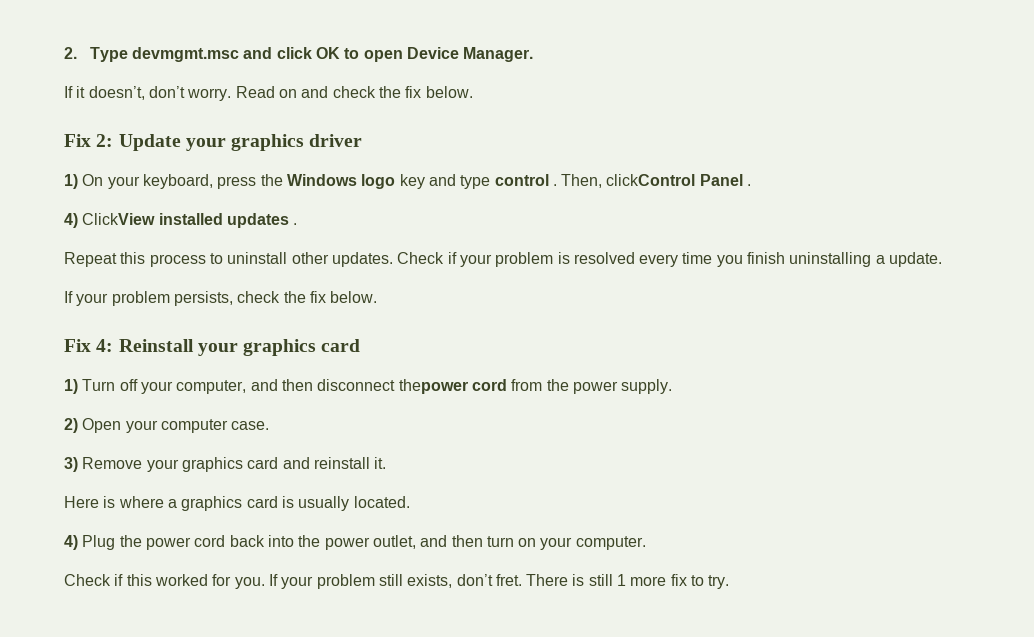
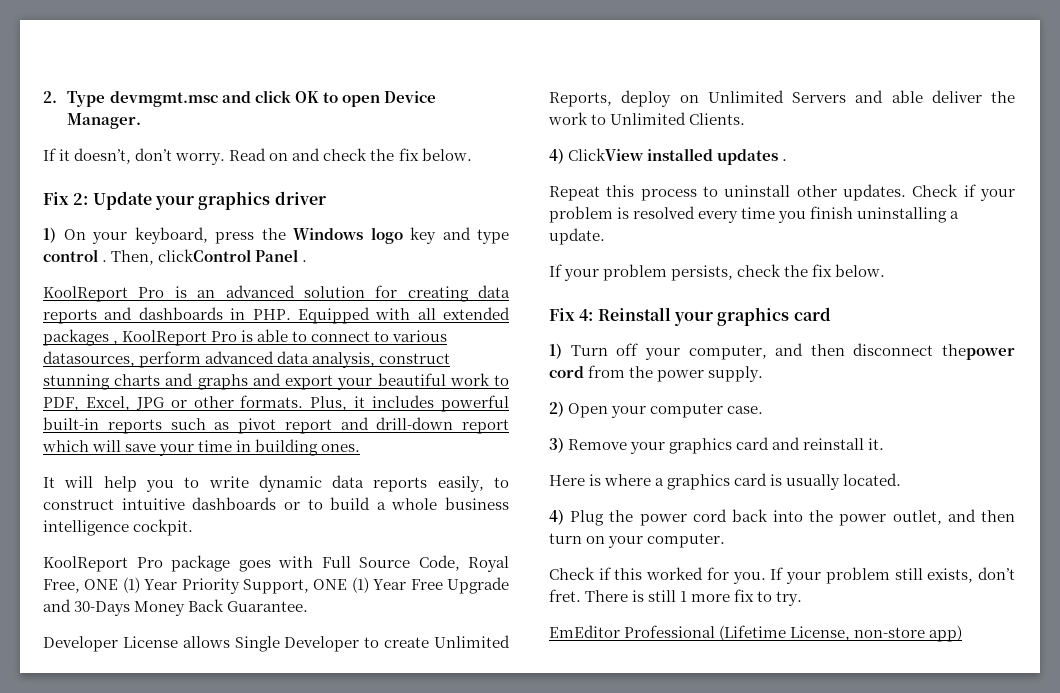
+ KoolReport Pro is an advanced solution for creating data reports and dashboards in PHP. Equipped with all extended packages , KoolReport Pro is able to connect to various datasources, perform advanced data analysis, construct stunning charts and graphs and export your beautiful work to PDF, Excel, JPG or other formats. Plus, it includes powerful built-in reports such as pivot report and drill-down report which will save your time in building ones.
+ It will help you to write dynamic data reports easily, to construct intuitive dashboards or to build a whole business intelligence cockpit.
+ KoolReport Pro package goes with Full Source Code, Royal Free, ONE (1) Year Priority Support, ONE (1) Year Free Upgrade and 30-Days Money Back Guarantee.
+ Developer License allows Single Developer to create Unlimited Reports, deploy on Unlimited Servers and able deliver the work to Unlimited Clients.
+ EmEditor Professional (Lifetime License, non-store app)

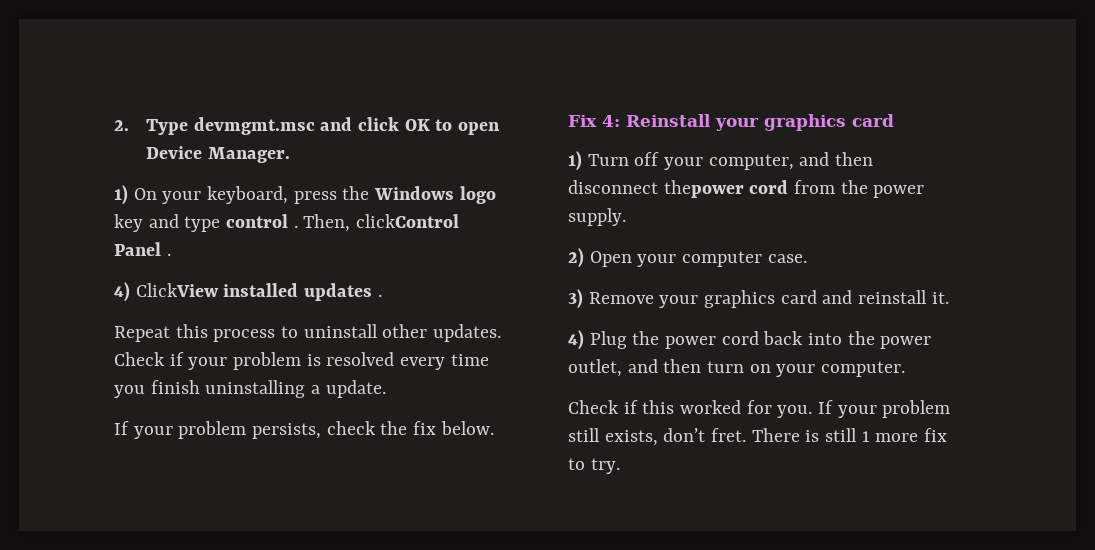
- If it doesn’t, don’t worry. Read on and check the fix below.
- Fix 2: Update your graphics driver
- KoolReport Pro is an advanced solution for creating data reports and dashboards in PHP. Equipped with all extended packages , KoolReport Pro is able to connect to various datasources, perform advanced data analysis, construct stunning charts and graphs and export your beautiful work to PDF, Excel, JPG or other formats. Plus, it includes powerful built-in reports such as pivot report and drill-down report which will save your time in building ones.
- It will help you to write dynamic data reports easily, to construct intuitive dashboards or to build a whole business intelligence cockpit.
- KoolReport Pro package goes with Full Source Code, Royal Free, ONE (1) Year Priority Support, ONE (1) Year Free Upgrade and 30-Days Money Back Guarantee.
- Developer License allows Single Developer to create Unlimited Reports, deploy on Unlimited Servers and able deliver the work to Unlimited Clients.
- Here is where a graphics card is usually located.
- EmEditor Professional (Lifetime License, non-store app)

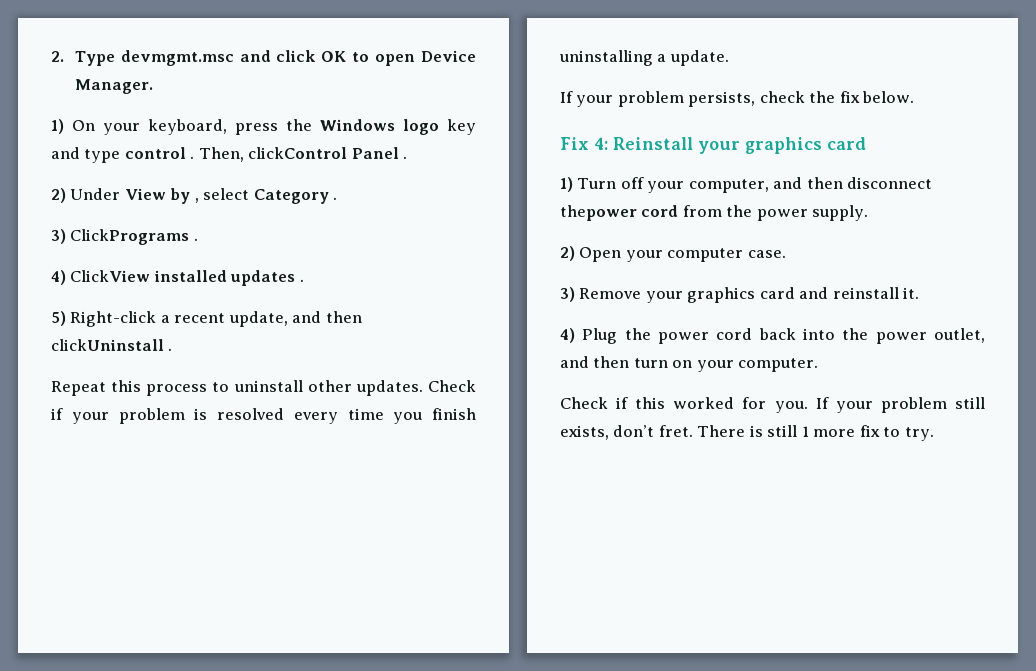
+ 2) Under View by , select Category .
+ 3) ClickPrograms .
+ 5) Right-click a recent update, and then clickUninstall .

